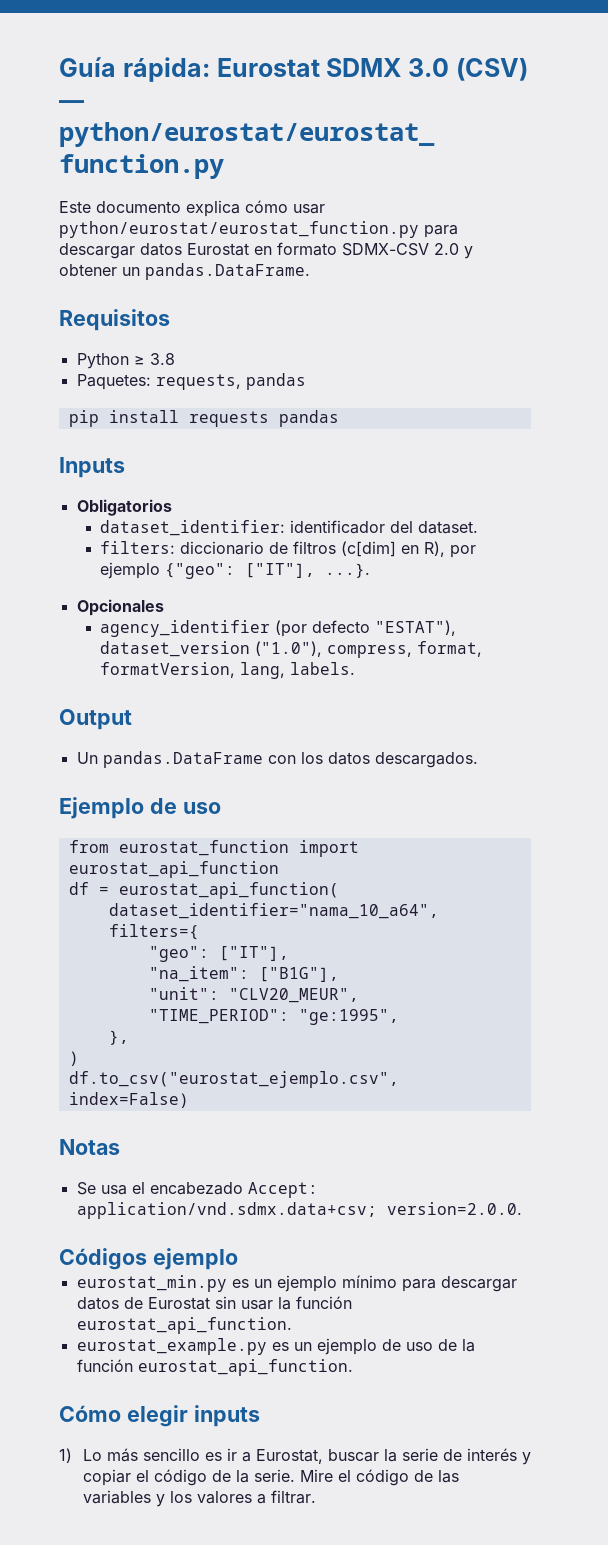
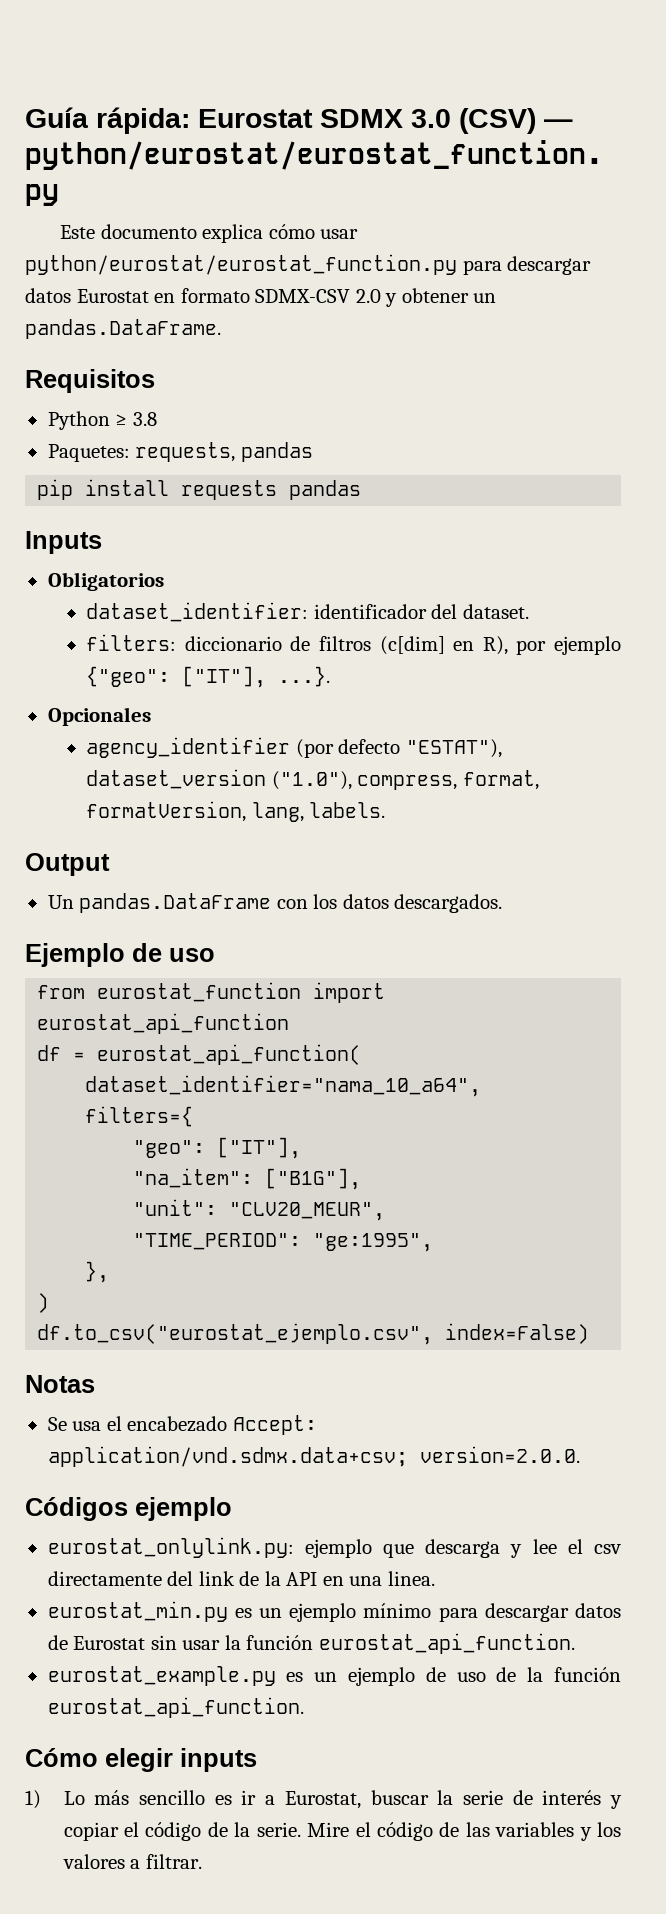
+ eurostat_onlylink.py: ejemplo que descarga y lee el csv directamente del link de la API en una linea.

